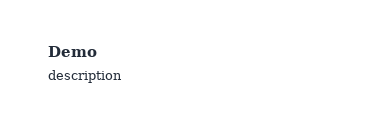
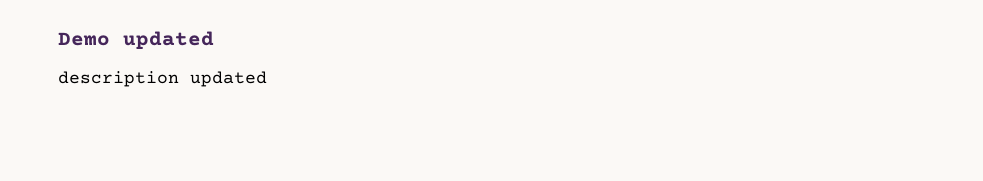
- Demo
+ Demo updated
- description
+ description updated

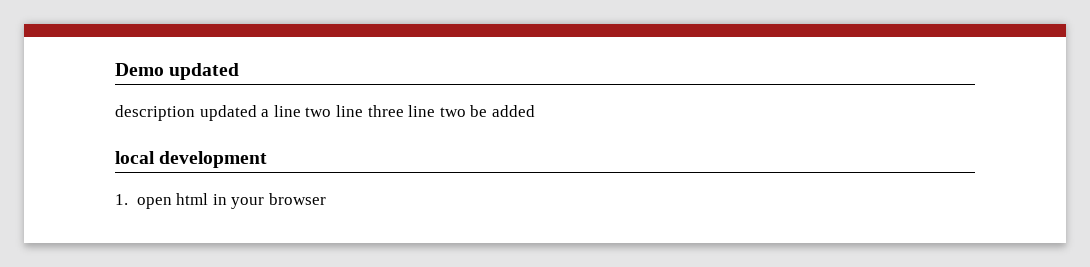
- description updated
+ description updated a line two line three line two be added
+ local development
+ 1. open html in your browser

